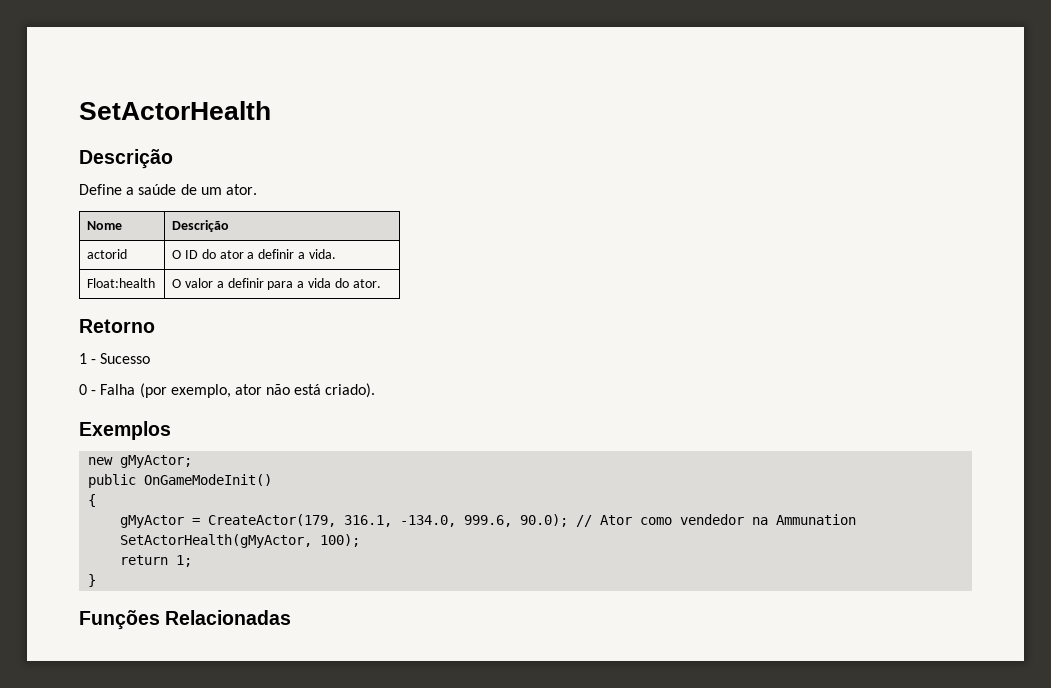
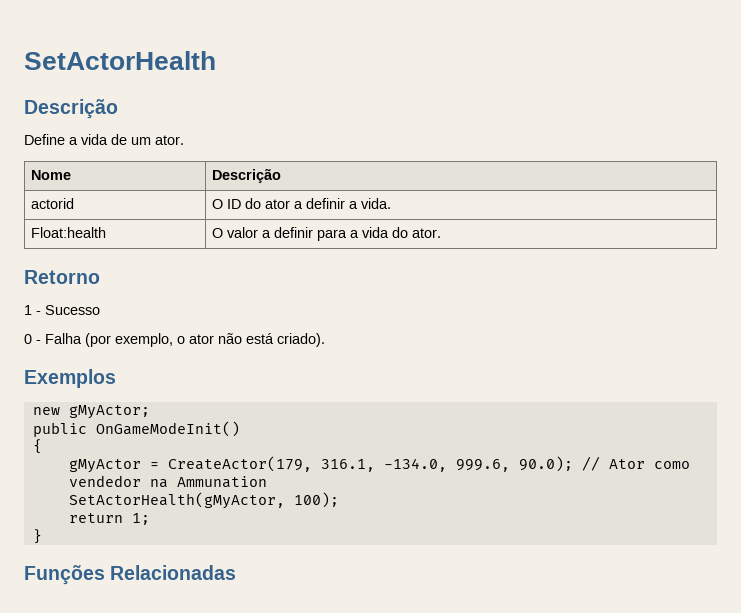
- Define a saúde de um ator.
+ Define a vida de um ator.
- 0 - Falha (por exemplo, ator não está criado).
+ 0 - Falha (por exemplo, o ator não está criado).

